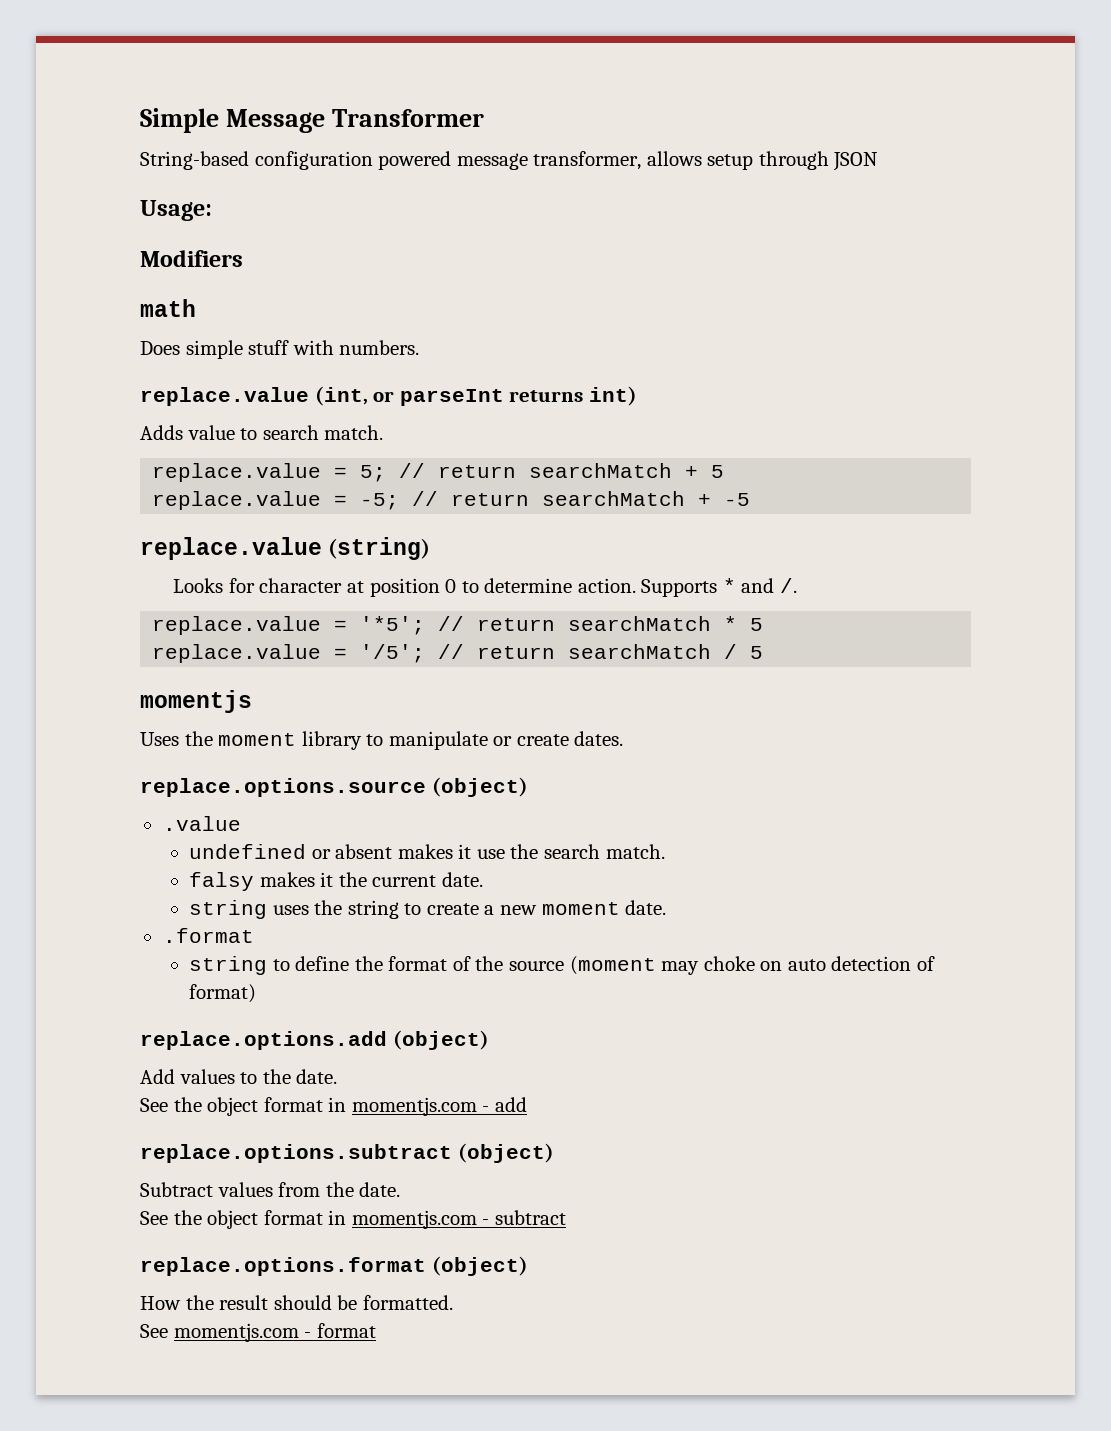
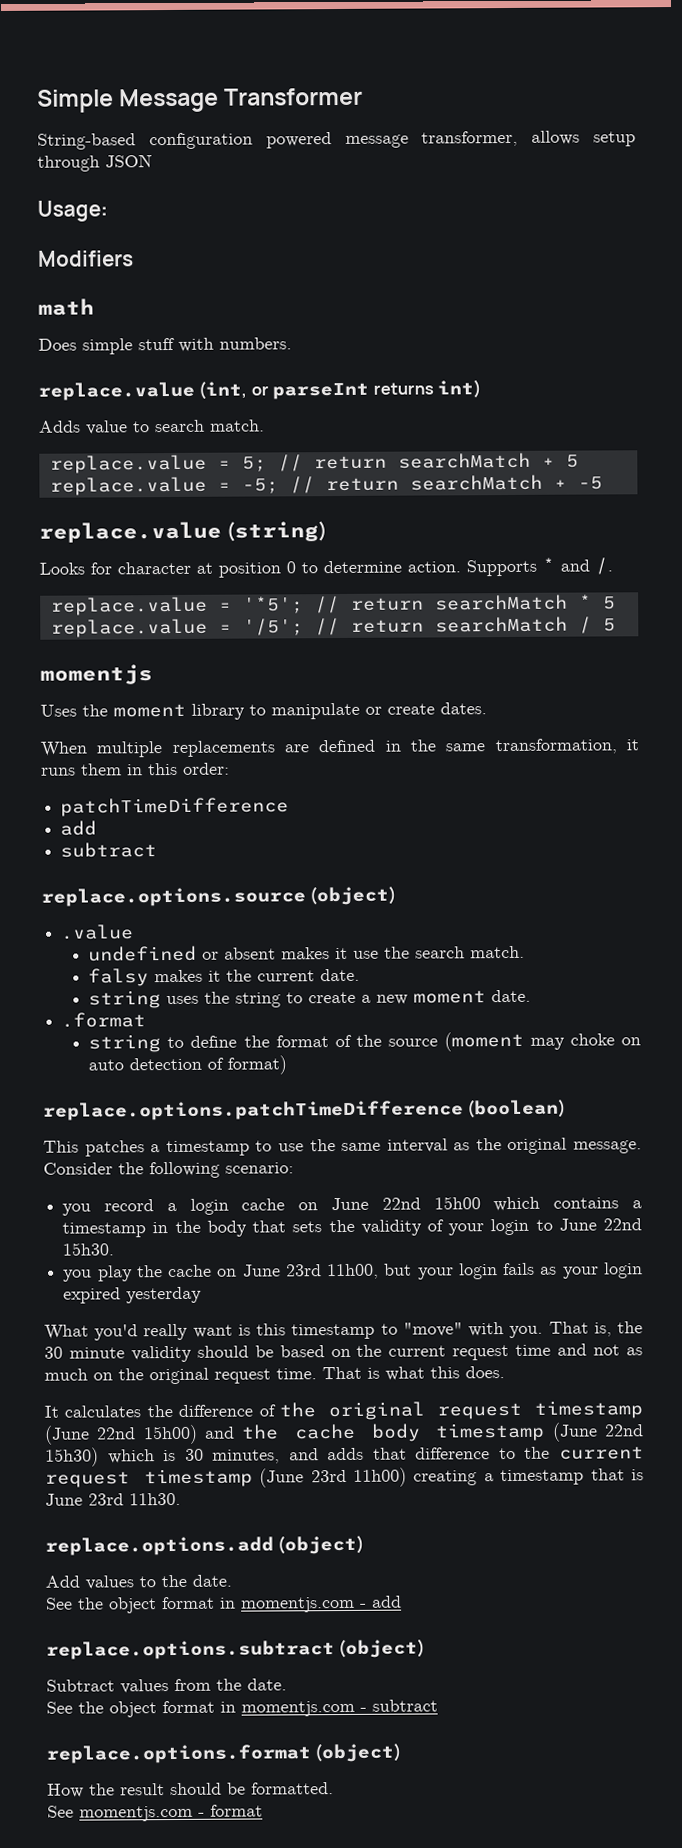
+ When multiple replacements are defined in the same transformation, it runs them in this order:
+ patchTimeDifference
+ add
+ subtract
+ replace.options.patchTimeDifference (boolean)
+ This patches a timestamp to use the same interval as the original message. Consider the following scenario:
+ you record a login cache on June 22nd 15h00 which contains a timestamp in the body that sets the validity of your login to June 22nd 15h30.
+ you play the cache on June 23rd 11h00, but your login fails as your login expired yesterday
+ What you'd really want is this timestamp to "move" with you. That is, the 30 minute validity should be based on the current request time and not as much on the original request time. That is what this does.
+ It calculates the difference of the original request timestamp (June 22nd 15h00) and the cache body timestamp (June 22nd 15h30) which is 30 minutes, and adds that difference to the current request timestamp (June 23rd 11h00) creating a timestamp that is June 23rd 11h30.

